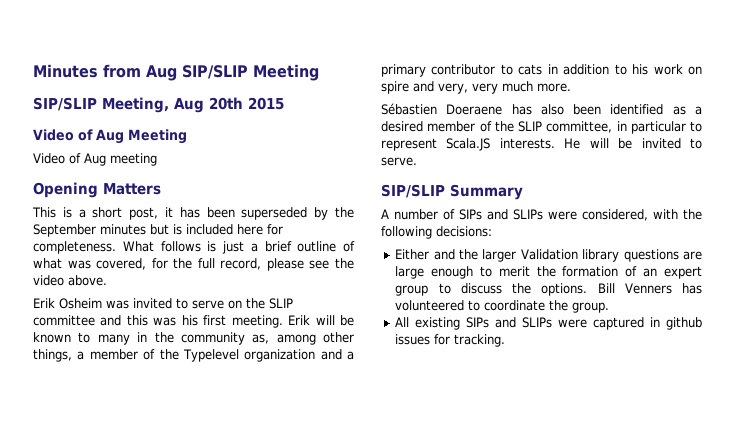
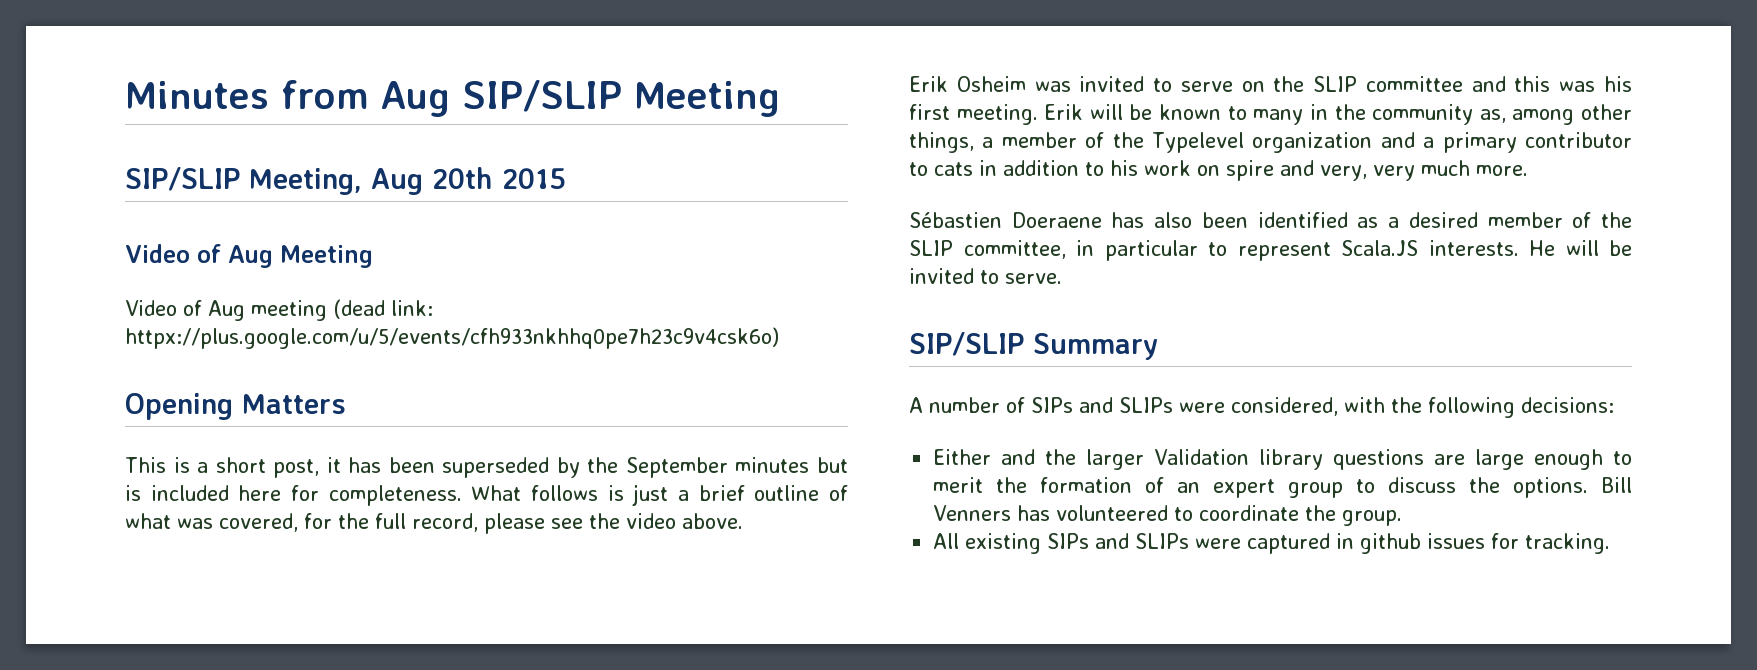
- Video of Aug meeting
+ Video of Aug meeting (dead link: httpx://plus.google.com/u/5/events/cfh933nkhhq0pe7h23c9v4csk6o)

